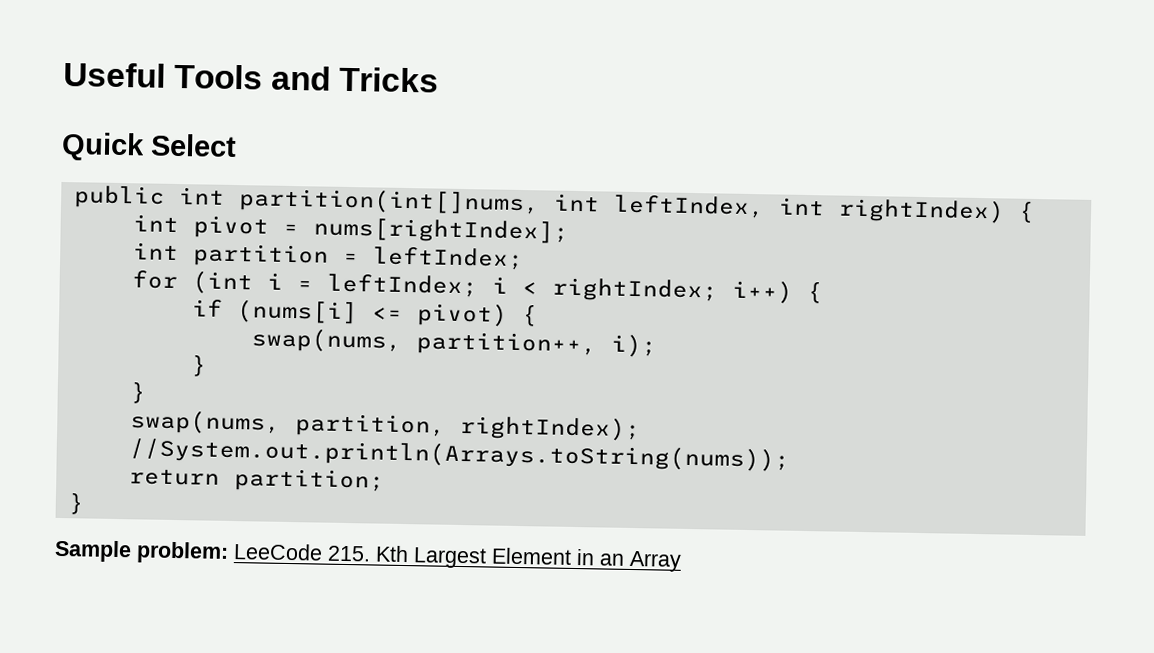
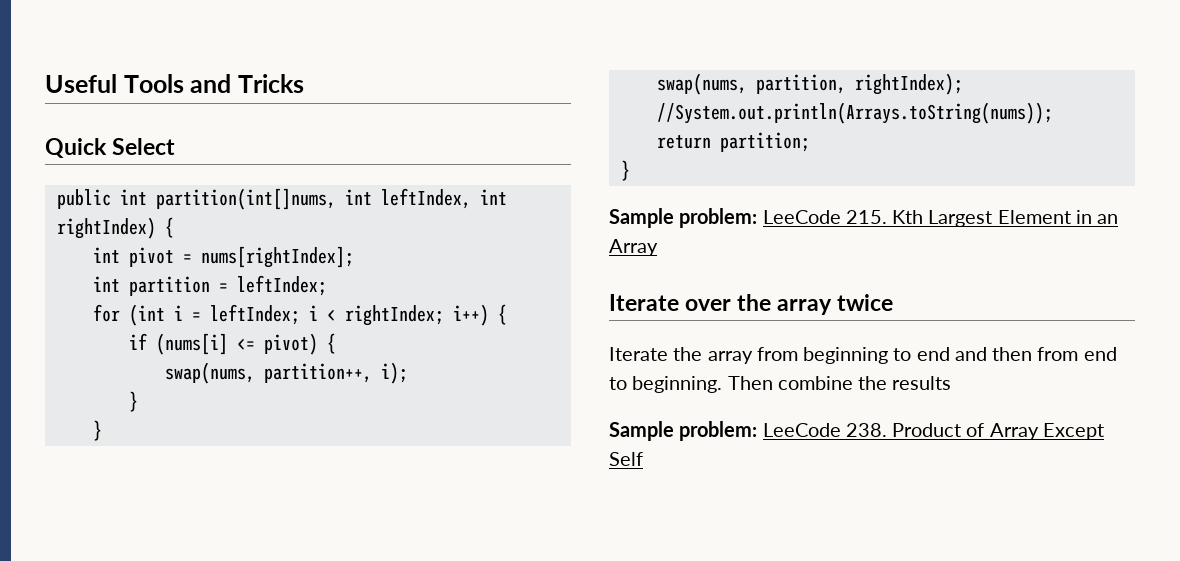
+ Iterate over the array twice
+ Iterate the array from beginning to end and then from end to beginning. Then combine the results
+ Sample problem: LeeCode 238. Product of Array Except Self

